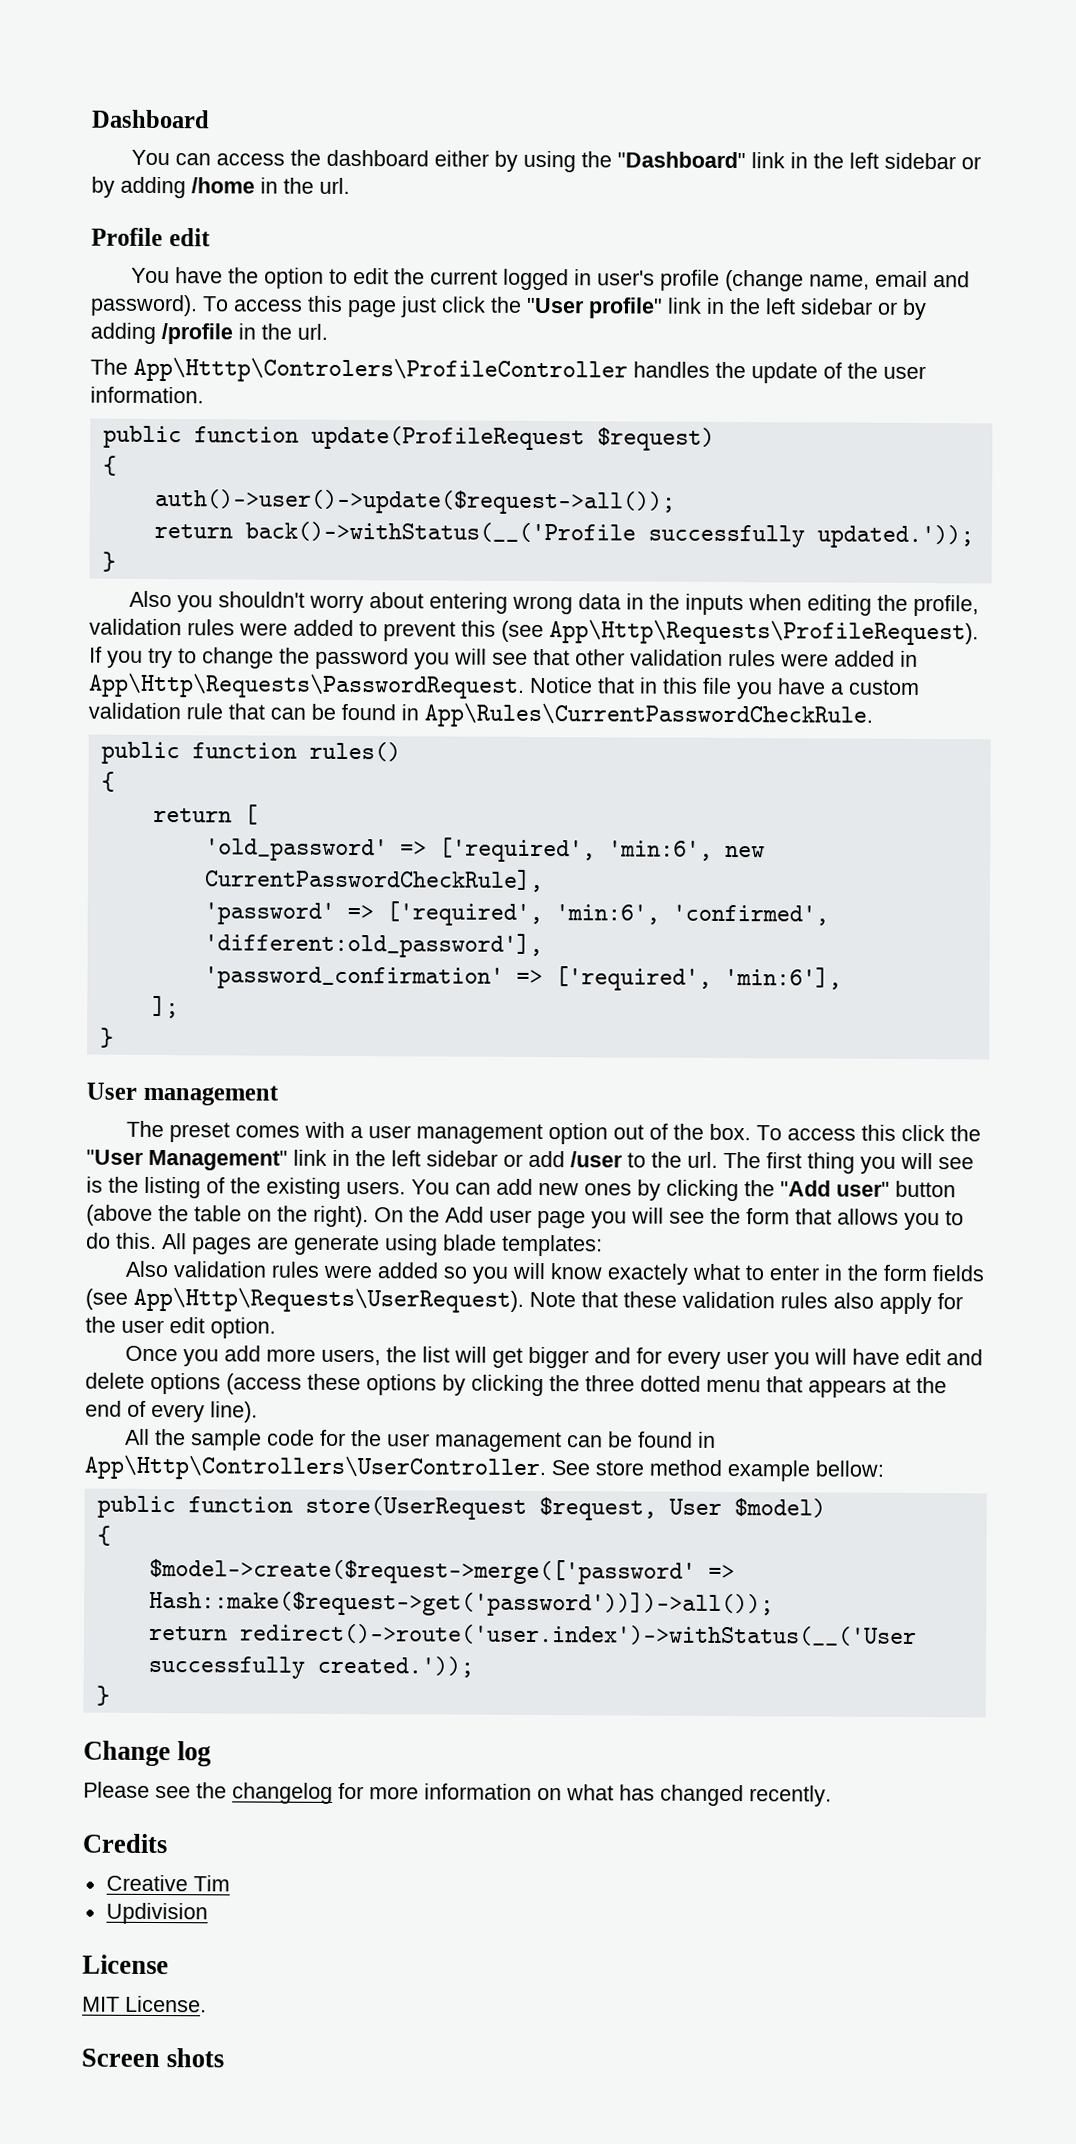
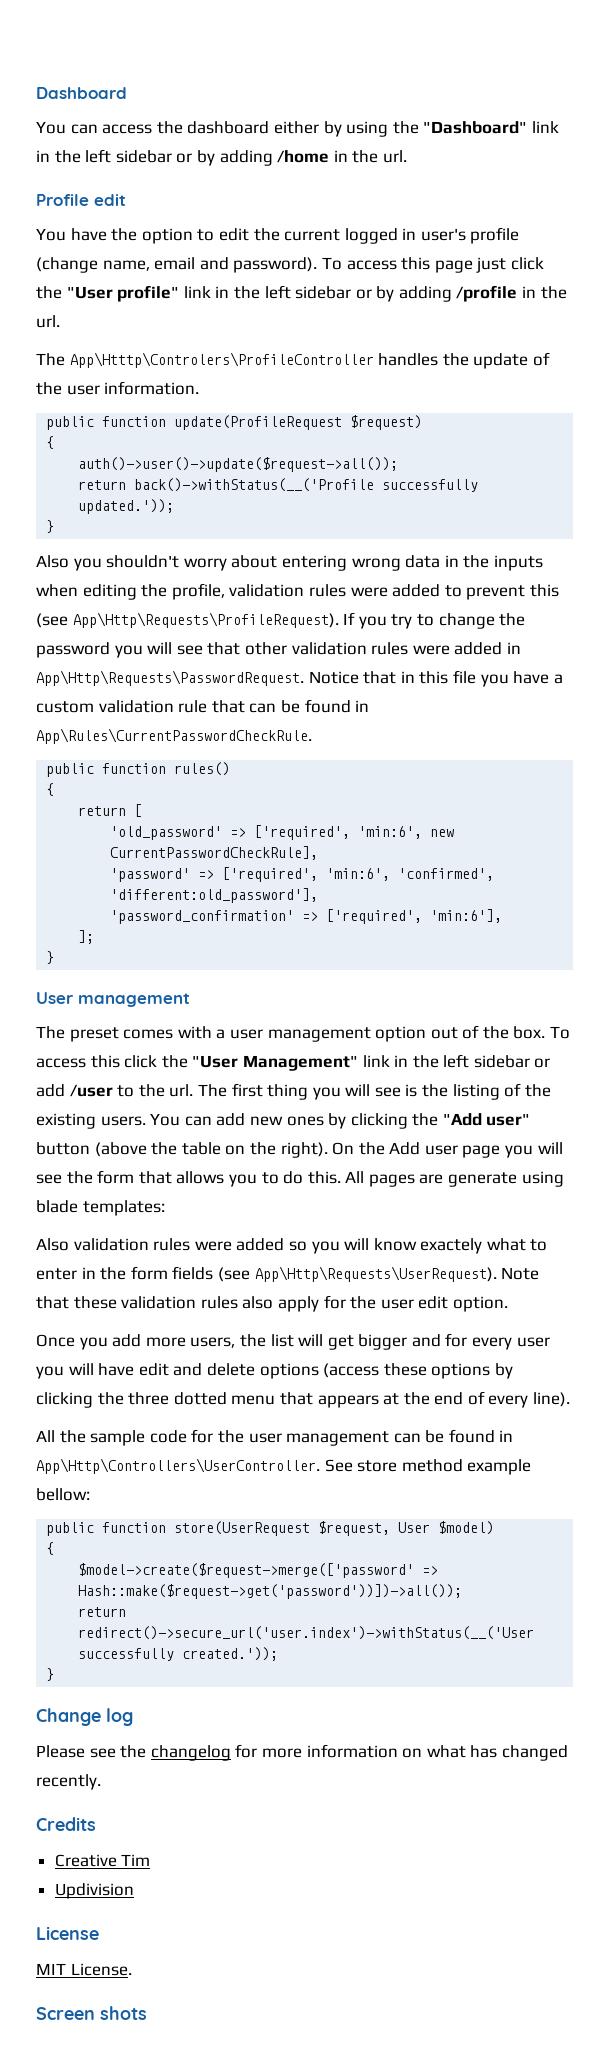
- return redirect()->route('user.index')->withStatus(__('User successfully created.'));
+ return redirect()->secure_url('user.index')->withStatus(__('User successfully created.'));

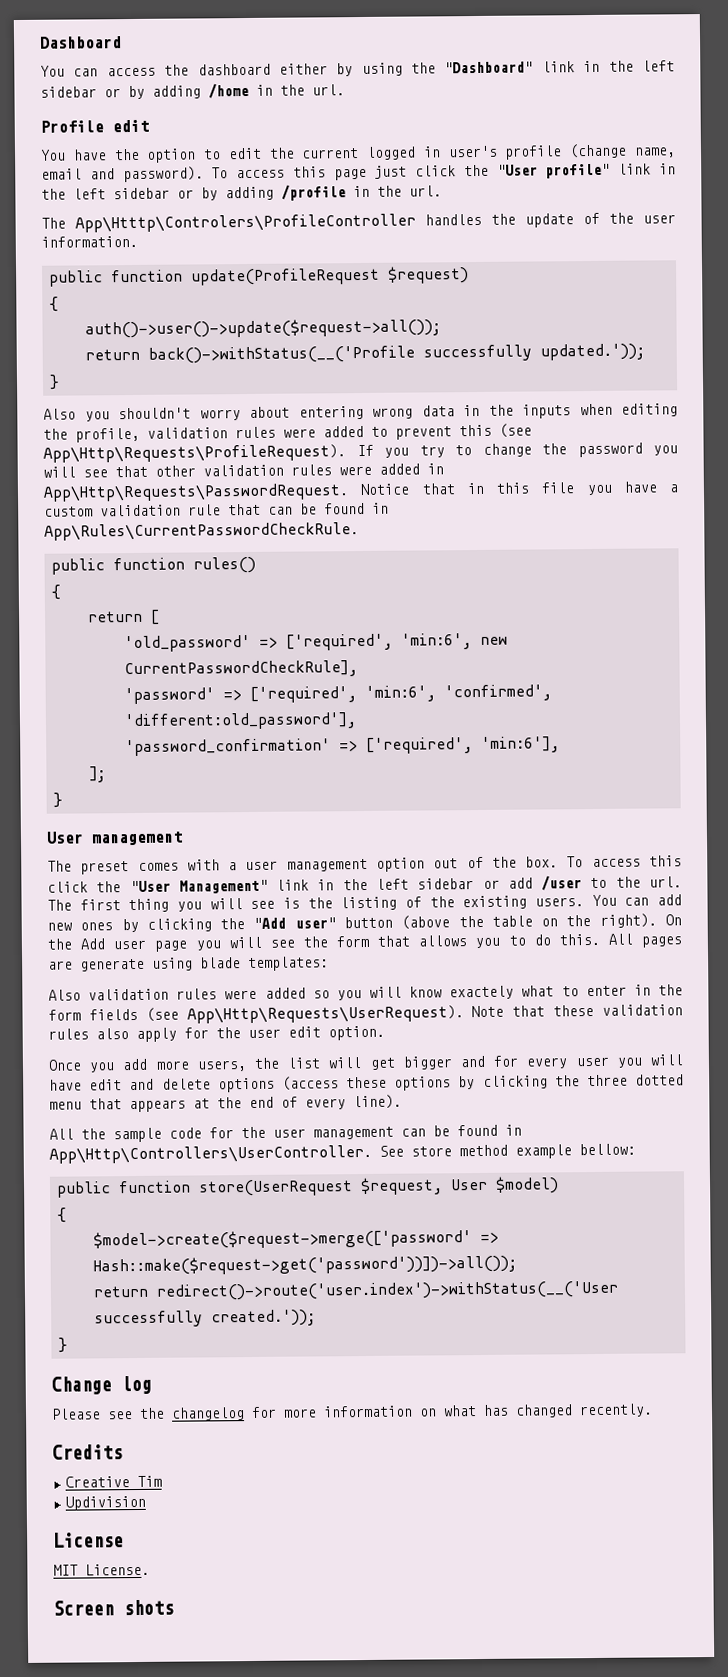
- return redirect()->secure_url('user.index')->withStatus(__('User successfully created.'));
+ return redirect()->route('user.index')->withStatus(__('User successfully created.'));

